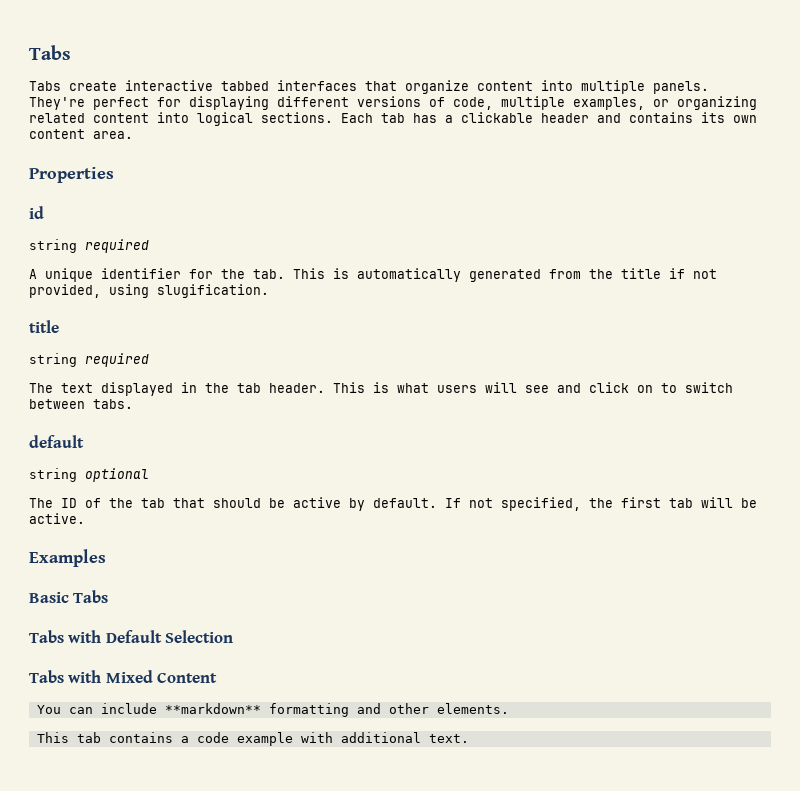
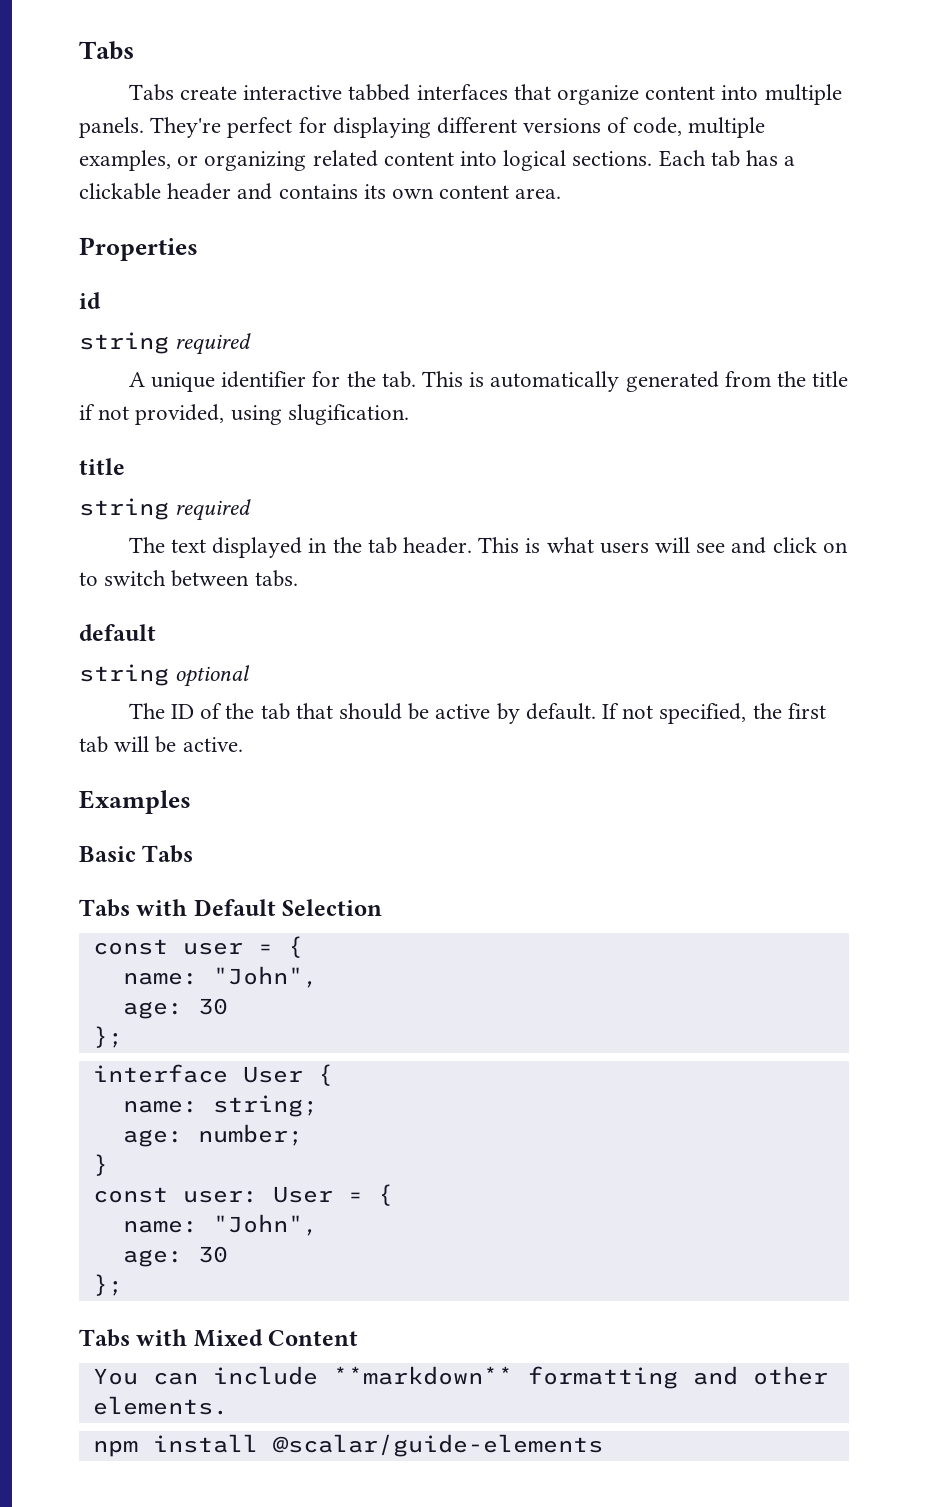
+ const user = {
+ name: "John",
+ age: 30
+ };
+ interface User {
+ name: string;
+ age: number;
+ }
+ const user: User = {
+ name: "John",
+ age: 30
+ };
- This tab contains a code example with additional text.
+ npm install @scalar/guide-elements

